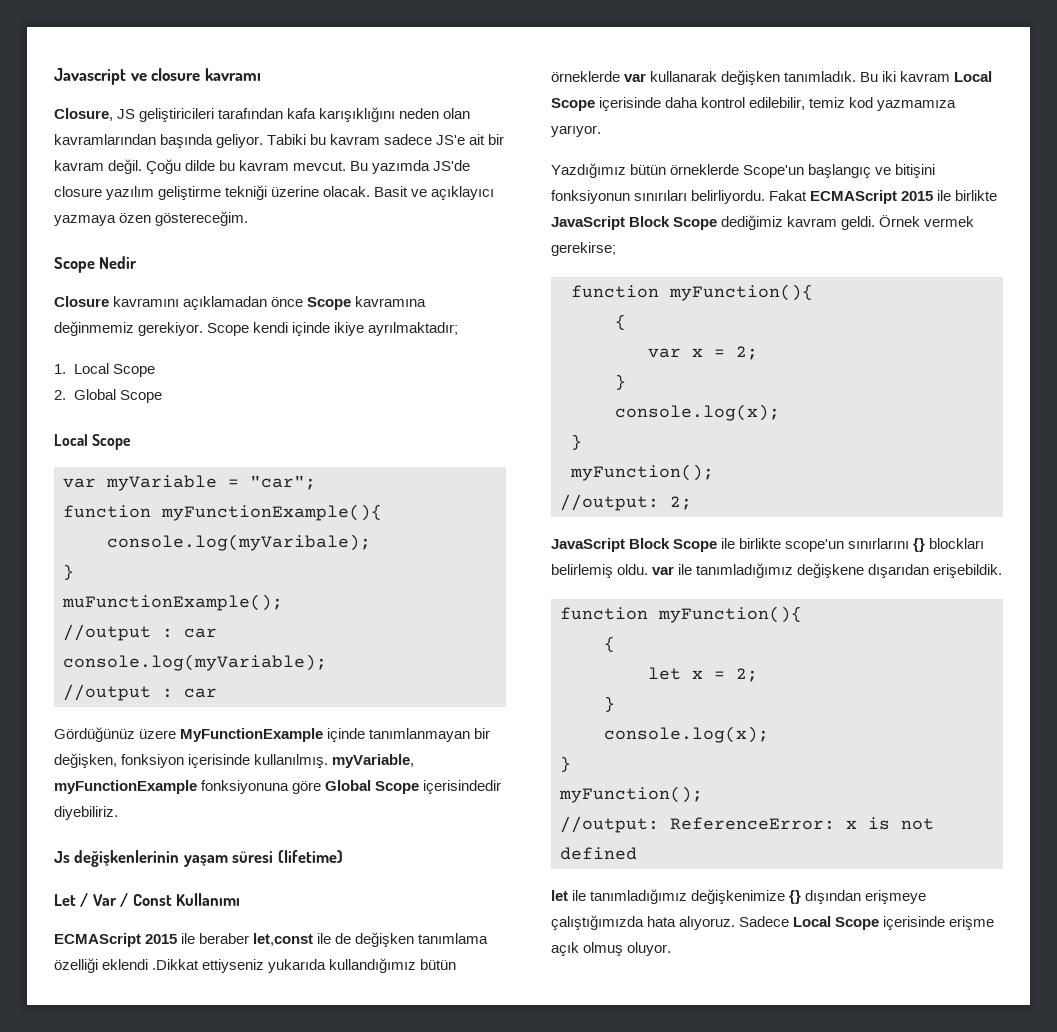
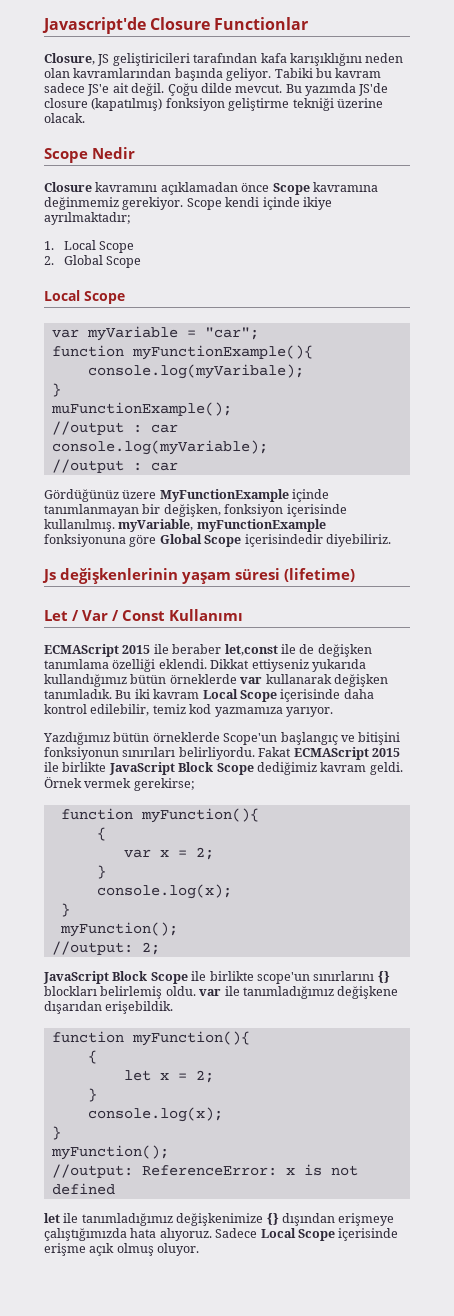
- Javascript ve closure kavramı
+ Javascript'de Closure Functionlar
- Tabiki bu kavram sadece JS'e ait bir kavram değil.
+ Tabiki bu kavram sadece JS'e ait değil.
- Çoğu dilde bu kavram mevcut.
+ Çoğu dilde mevcut.
- Bu yazımda JS'de closure yazılım geliştirme tekniği üzerine olacak. Basit ve açıklayıcı yazmaya özen göstereceğim.
+ Bu yazımda JS'de closure (kapatılmış) fonksiyon geliştirme tekniği üzerine olacak.
- ECMAScript 2015 ile beraber let,const ile de değişken tanımlama özelliği eklendi .Dikkat ettiyseniz yukarıda kullandığımız bütün örneklerde var kullanarak değişken tanımladık.
+ ECMAScript 2015 ile beraber let,const ile de değişken tanımlama özelliği eklendi. Dikkat ettiyseniz yukarıda kullandığımız bütün örneklerde var kullanarak değişken tanımladık.

